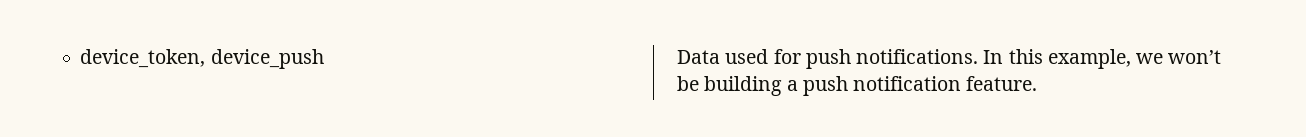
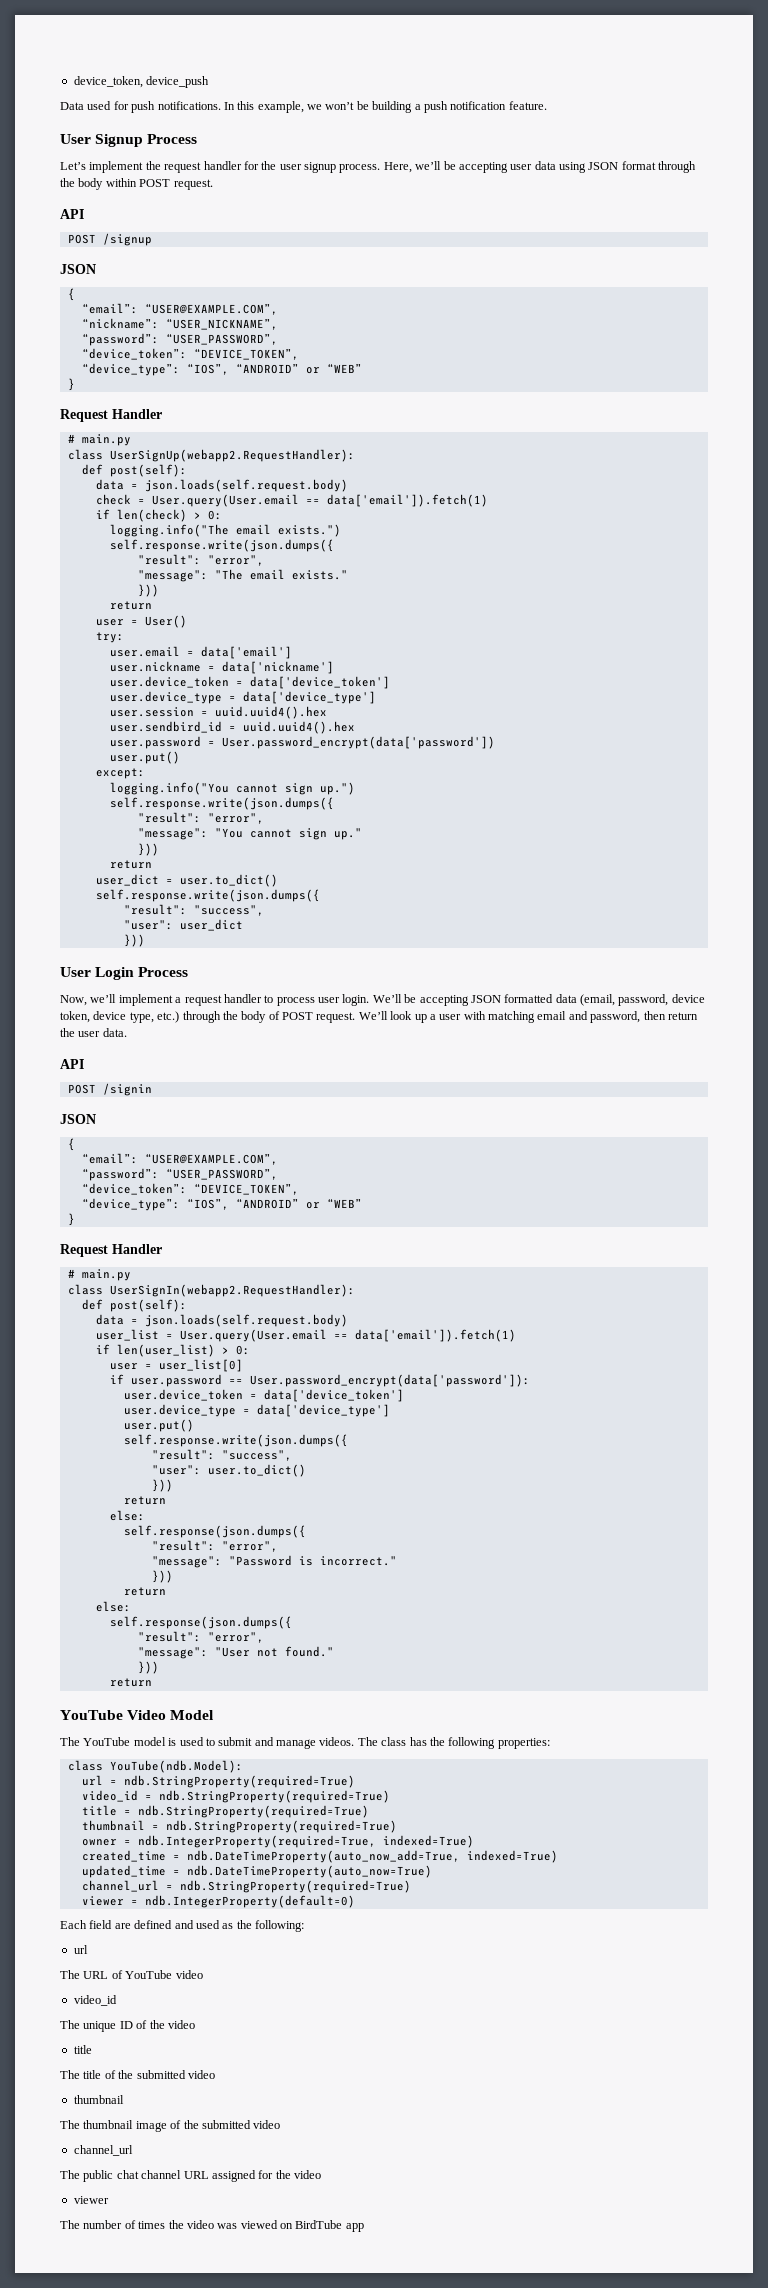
+ User Signup Process
+ Let’s implement the request handler for the user signup process. Here, we’ll be accepting user data using JSON format through the body within POST request.
+ API
+ POST /signup
+ JSON
+ {
+ “email”: “USER@EXAMPLE.COM”,
+ “nickname”: “USER_NICKNAME”,
+ “password”: “USER_PASSWORD”,
+ “device_token”: “DEVICE_TOKEN”,
+ “device_type”: “IOS”, “ANDROID” or “WEB”
+ }
+ Request Handler
+ # main.py
+ class UserSignUp(webapp2.RequestHandler):
+ def post(self):
+ data = json.loads(self.request.body)
+ check = User.query(User.email == data['email']).fetch(1)
+ if len(check) > 0:
+ logging.info("The email exists.")
+ self.response.write(json.dumps({
+ "result": "error",
+ "message": "The email exists."
+ }))
+ return
+ user = User()
+ try:
+ user.email = data['email']
+ user.nickname = data['nickname']
+ user.device_token = data['device_token']
+ user.device_type = data['device_type']
+ user.session = uuid.uuid4().hex
+ user.sendbird_id = uuid.uuid4().hex
+ user.password = User.password_encrypt(data['password'])
+ user.put()
+ except:
+ logging.info("You cannot sign up.")
+ self.response.write(json.dumps({
+ "result": "error",
+ "message": "You cannot sign up."
+ }))
+ return
+ user_dict = user.to_dict()
+ self.response.write(json.dumps({
+ "result": "success",
+ "user": user_dict
+ }))
+ User Login Process
+ Now, we’ll implement a request handler to process user login. We’ll be accepting JSON formatted data (email, password, device token, device type, etc.) through the body of POST request. We’ll look up a user with matching email and password, then return the user data.
+ API
+ POST /signin
+ JSON
+ {
+ “email”: “USER@EXAMPLE.COM”,
+ “password”: “USER_PASSWORD”,
+ “device_token”: “DEVICE_TOKEN”,
+ “device_type”: “IOS”, “ANDROID” or “WEB”
+ }
+ Request Handler
+ # main.py
+ class UserSignIn(webapp2.RequestHandler):
+ def post(self):
+ data = json.loads(self.request.body)
+ user_list = User.query(User.email == data['email']).fetch(1)
+ if len(user_list) > 0:
+ user = user_list[0]
+ if user.password == User.password_encrypt(data['password']):
+ user.device_token = data['device_token']
+ user.device_type = data['device_type']
+ user.put()
+ self.response.write(json.dumps({
+ "result": "success",
+ "user": user.to_dict()
+ }))
+ return
+ else:
+ self.response(json.dumps({
+ "result": "error",
+ "message": "Password is incorrect."
+ }))
+ return
+ else:
+ self.response(json.dumps({
+ "result": "error",
+ "message": "User not found."
+ }))
+ return
+ YouTube Video Model
+ The YouTube model is used to submit and manage videos. The class has the following properties:
+ class YouTube(ndb.Model):
+ url = ndb.StringProperty(required=True)
+ video_id = ndb.StringProperty(required=True)
+ title = ndb.StringProperty(required=True)
+ thumbnail = ndb.StringProperty(required=True)
+ owner = ndb.IntegerProperty(required=True, indexed=True)
+ created_time = ndb.DateTimeProperty(auto_now_add=True, indexed=True)
+ updated_time = ndb.DateTimeProperty(auto_now=True)
+ channel_url = ndb.StringProperty(required=True)
+ viewer = ndb.IntegerProperty(default=0)
+ Each field are defined and used as the following:
+ url
+ The URL of YouTube video
+ video_id
+ The unique ID of the video
+ title
+ The title of the submitted video
+ thumbnail
+ The thumbnail image of the submitted video
+ channel_url
+ The public chat channel URL assigned for the video
+ viewer
+ The number of times the video was viewed on BirdTube app

